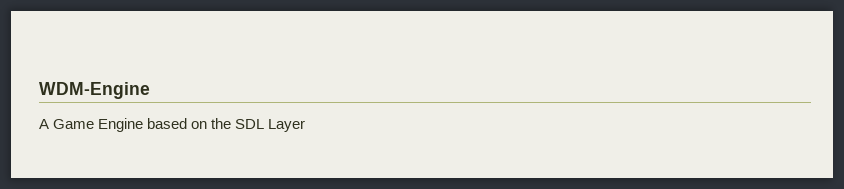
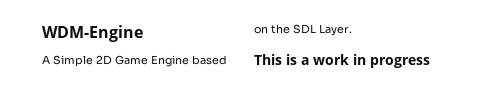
- A Game Engine based on the SDL Layer
+ A Simple 2D Game Engine based on the SDL Layer.
+ This is a work in progress

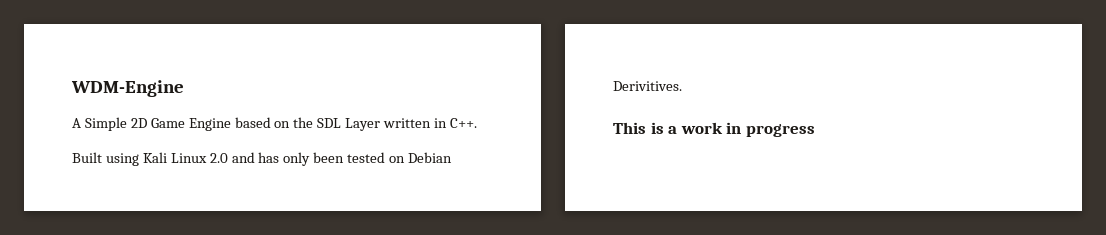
- A Simple 2D Game Engine based on the SDL Layer.
+ A Simple 2D Game Engine based on the SDL Layer written in C++.
+ Built using Kali Linux 2.0 and has only been tested on Debian Derivitives.

